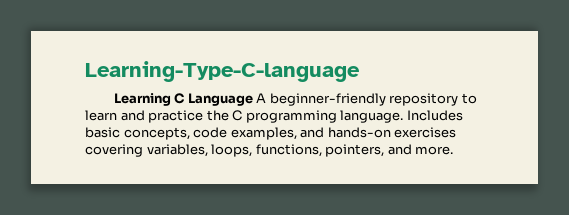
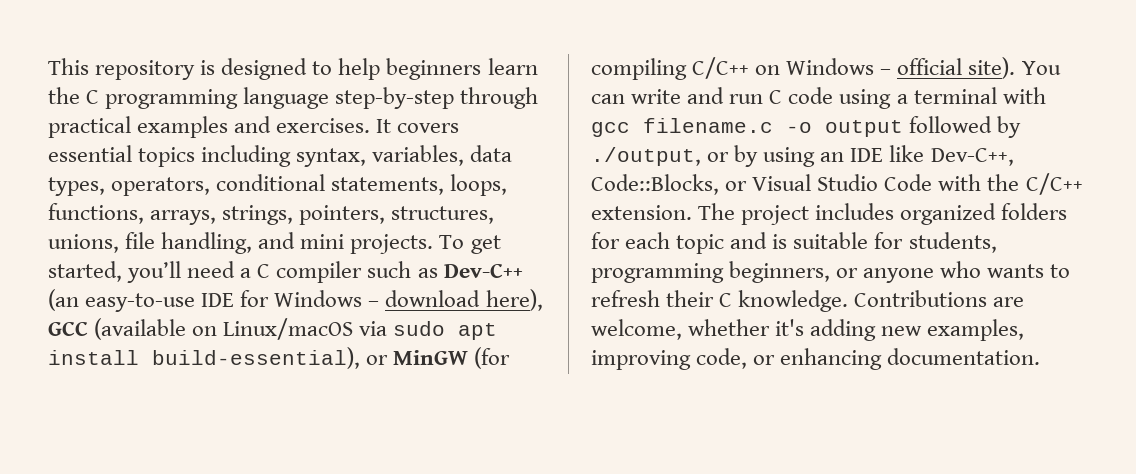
- Learning-Type-C-language
- Learning C Language A beginner-friendly repository to learn and practice the C programming language. Includes basic concepts, code examples, and hands-on exercises covering variables, loops, functions, pointers, and more.
+ This repository is designed to help beginners learn the C programming language step-by-step through practical examples and exercises. It covers essential topics including syntax, variables, data types, operators, conditional statements, loops, functions, arrays, strings, pointers, structures, unions, file handling, and mini projects. To get started, you’ll need a C compiler such as Dev-C++ (an easy-to-use IDE for Windows – download here), GCC (available on Linux/macOS via sudo apt install build-essential), or MinGW (for compiling C/C++ on Windows – official site). You can write and run C code using a terminal with gcc filename.c -o output followed by ./output, or by using an IDE like Dev-C++, Code::Blocks, or Visual Studio Code with the C/C++ extension. The project includes organized folders for each topic and is suitable for students, programming beginners, or anyone who wants to refresh their C knowledge. Contributions are welcome, whether it's adding new examples, improving code, or enhancing documentation.

